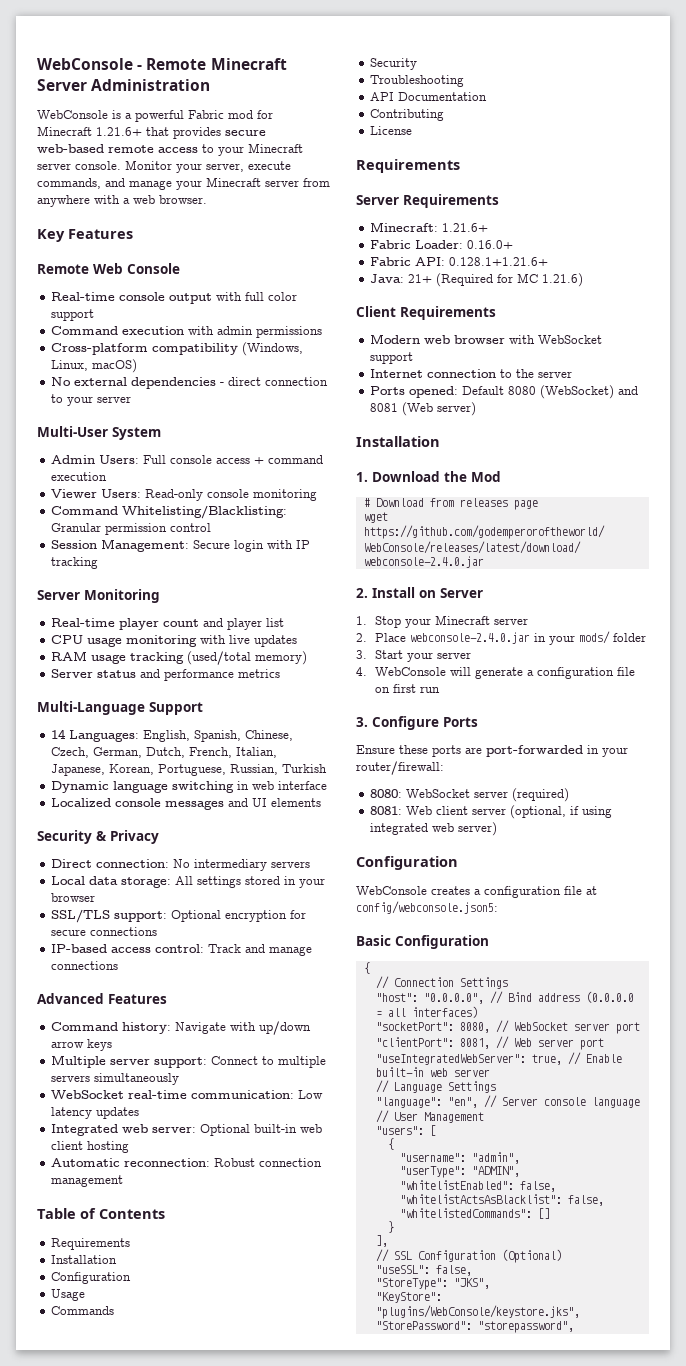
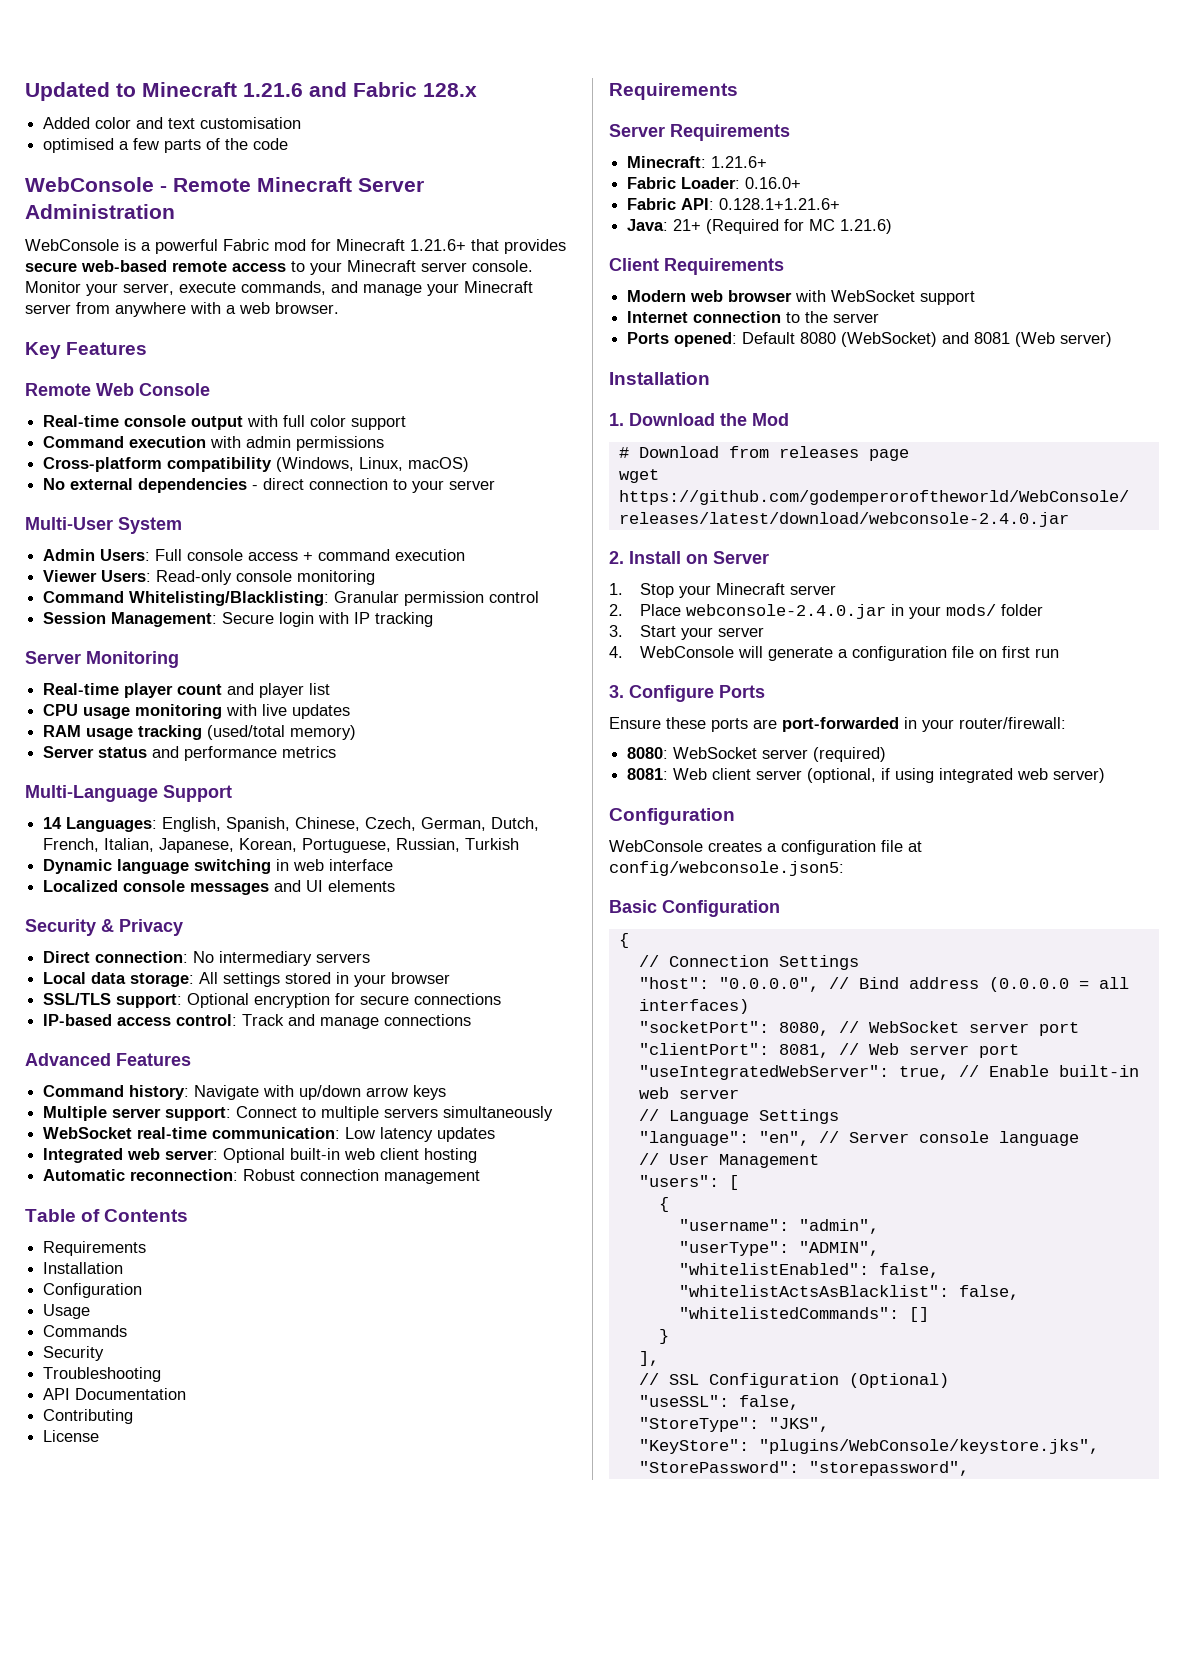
+ Updated to Minecraft 1.21.6 and Fabric 128.x
+ Added color and text customisation
+ optimised a few parts of the code

